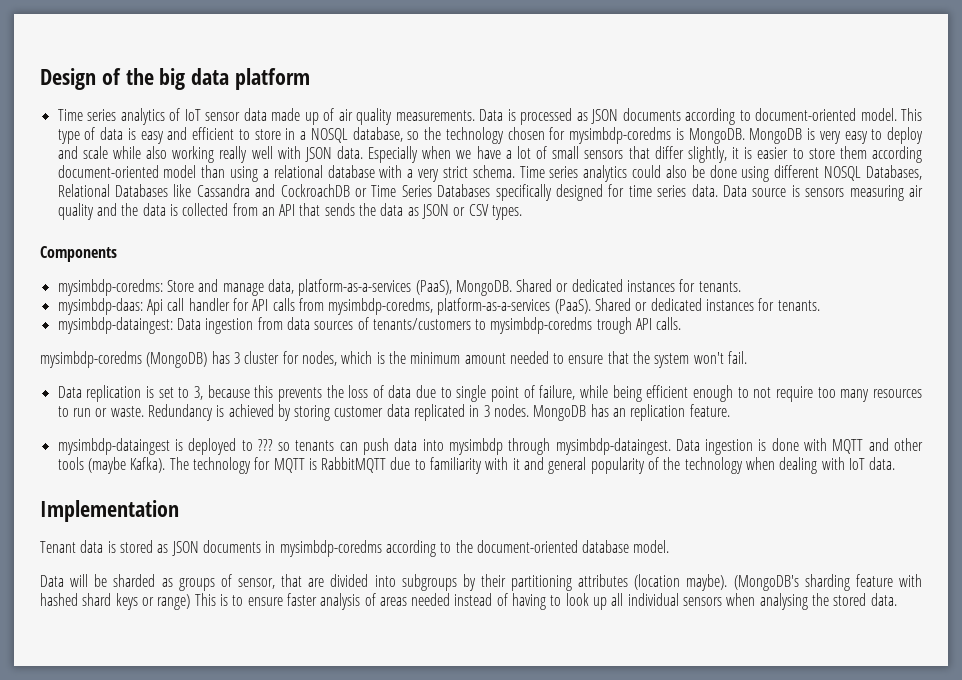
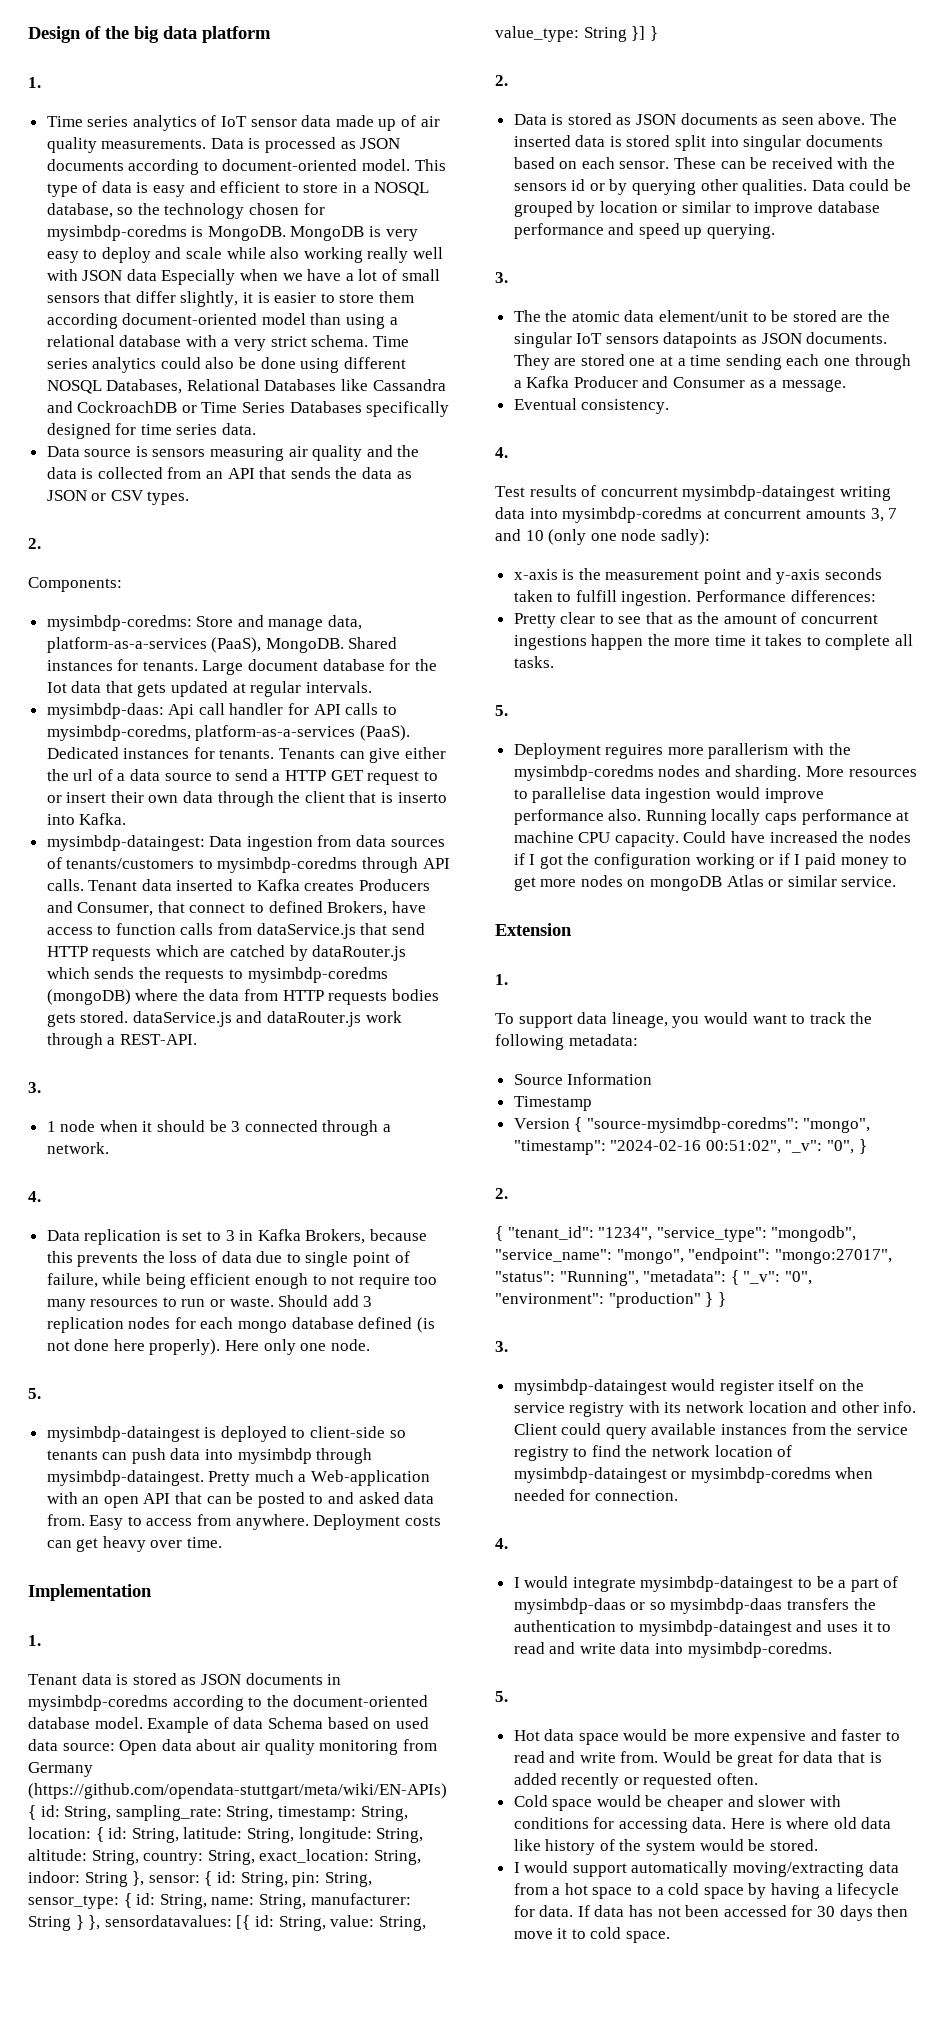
  Design of the big data platform
+ 1.
- MongoDB is very easy to deploy and scale while also working really well with JSON data. Especially when we have a lot of small sensors that differ slightly, it is easier to store them according document-oriented model than using a relational database with a very strict schema.
+ MongoDB is very easy to deploy and scale while also working really well with JSON data Especially when we have a lot of small sensors that differ slightly, it is easier to store them according document-oriented model than using a relational database with a very strict schema.
- Time series analytics could also be done using different NOSQL Databases, Relational Databases like Cassandra and CockroachDB or Time Series Databases specifically designed for time series data. Data source is sensors measuring air quality and the data is collected from an API that sends the data as JSON or CSV types.
- Components
+ Time series analytics could also be done using different NOSQL Databases, Relational Databases like Cassandra and CockroachDB or Time Series Databases specifically designed for time series data.
+ Data source is sensors measuring air quality and the data is collected from an API that sends the data as JSON or CSV types.
+ 2.
+ Components:
- mysimbdp-coredms: Store and manage data, platform-as-a-services (PaaS), MongoDB. Shared or dedicated instances for tenants.
+ mysimbdp-coredms: Store and manage data, platform-as-a-services (PaaS), MongoDB. Shared instances for tenants. Large document database for the Iot data that gets updated at regular intervals.
- mysimbdp-daas: Api call handler for API calls from mysimbdp-coredms, platform-as-a-services (PaaS). Shared or dedicated instances for tenants.
+ mysimbdp-daas: Api call handler for API calls to mysimbdp-coredms, platform-as-a-services (PaaS). Dedicated instances for tenants. Tenants can give either the url of a data source to send a HTTP GET request to or insert their own data through the client that is inserto into Kafka.
- mysimbdp-dataingest: Data ingestion from data sources of tenants/customers to mysimbdp-coredms trough API calls.
- mysimbdp-coredms (MongoDB) has 3 cluster for nodes, which is the minimum amount needed to ensure that the system won't fail.
+ mysimbdp-dataingest: Data ingestion from data sources of tenants/customers to mysimbdp-coredms through API calls. Tenant data inserted to Kafka creates Producers and Consumer, that connect to defined Brokers, have access to function calls from dataService.js that send HTTP requests which are catched by dataRouter.js which sends the requests to mysimbdp-coredms (mongoDB) where the data from HTTP requests bodies gets stored. dataService.js and dataRouter.js work through a REST-API.
+ 3.
+ 1 node when it should be 3 connected through a network.
+ 4.
- Data replication is set to 3, because this prevents the loss of data due to single point of failure, while being efficient enough to not require too many resources to run or waste.
+ Data replication is set to 3 in Kafka Brokers, because this prevents the loss of data due to single point of failure, while being efficient enough to not require too many resources to run or waste.
- Redundancy is achieved by storing customer data replicated in 3 nodes. MongoDB has an replication feature.
+ Should add 3 replication nodes for each mongo database defined (is not done here properly). Here only one node.
+ 5.
- mysimbdp-dataingest is deployed to ??? so tenants can push data into mysimbdp through mysimbdp-dataingest.
+ mysimbdp-dataingest is deployed to client-side so tenants can push data into mysimbdp through mysimbdp-dataingest.
- Data ingestion is done with MQTT and other tools (maybe Kafka). The technology for MQTT is RabbitMQTT due to familiarity with it and general popularity of the technology when dealing with IoT data.
+ Pretty much a Web-application with an open API that can be posted to and asked data from. Easy to access from anywhere. Deployment costs can get heavy over time.
  Implementation
+ 1.
- Tenant data is stored as JSON documents in mysimbdp-coredms according to the document-oriented database model.
- Data will be sharded as groups of sensor, that are divided into subgroups by their partitioning attributes (location maybe). (MongoDB's sharding feature with hashed shard keys or range) This is to ensure faster analysis of areas needed instead of having to look up all individual sensors when analysing the stored data.
+ Tenant data is stored as JSON documents in mysimbdp-coredms according to the document-oriented database model. Example of data Schema based on used data source: Open data about air quality monitoring from Germany (https://github.com/opendata-stuttgart/meta/wiki/EN-APIs) { id: String, sampling_rate: String, timestamp: String, location: { id: String, latitude: String, longitude: String, altitude: String, country: String, exact_location: String, indoor: String }, sensor: { id: String, pin: String, sensor_type: { id: String, name: String, manufacturer: String } }, sensordatavalues: [{ id: String, value: String, value_type: String }] }
+ 2.
+ Data is stored as JSON documents as seen above. The inserted data is stored split into singular documents based on each sensor. These can be received with the sensors id or by querying other qualities. Data could be grouped by location or similar to improve database performance and speed up querying.
+ 3.
+ The the atomic data element/unit to be stored are the singular IoT sensors datapoints as JSON documents. They are stored one at a time sending each one through a Kafka Producer and Consumer as a message.
+ Eventual consistency.
+ 4.
+ Test results of concurrent mysimbdp-dataingest writing data into mysimbdp-coredms at concurrent amounts 3, 7 and 10 (only one node sadly):
+ x-axis is the measurement point and y-axis seconds taken to fulfill ingestion. Performance differences:
+ Pretty clear to see that as the amount of concurrent ingestions happen the more time it takes to complete all tasks.
+ 5.
+ Deployment reguires more parallerism with the mysimbdp-coredms nodes and sharding. More resources to parallelise data ingestion would improve performance also. Running locally caps performance at machine CPU capacity. Could have increased the nodes if I got the configuration working or if I paid money to get more nodes on mongoDB Atlas or similar service.
+ Extension
+ 1.
+ To support data lineage, you would want to track the following metadata:
+ Source Information
+ Timestamp
+ Version { "source-mysimdbp-coredms": "mongo", "timestamp": "2024-02-16 00:51:02", "_v": "0", }
+ 2.
+ { "tenant_id": "1234", "service_type": "mongodb", "service_name": "mongo", "endpoint": "mongo:27017", "status": "Running", "metadata": { "_v": "0", "environment": "production" } }
+ 3.
+ mysimbdp-dataingest would register itself on the service registry with its network location and other info. Client could query available instances from the service registry to find the network location of mysimbdp-dataingest or mysimbdp-coredms when needed for connection.
+ 4.
+ I would integrate mysimbdp-dataingest to be a part of mysimbdp-daas or so mysimbdp-daas transfers the authentication to mysimbdp-dataingest and uses it to read and write data into mysimbdp-coredms.
+ 5.
+ Hot data space would be more expensive and faster to read and write from. Would be great for data that is added recently or requested often.
+ Cold space would be cheaper and slower with conditions for accessing data. Here is where old data like history of the system would be stored.
+ I would support automatically moving/extracting data from a hot space to a cold space by having a lifecycle for data. If data has not been accessed for 30 days then move it to cold space.

